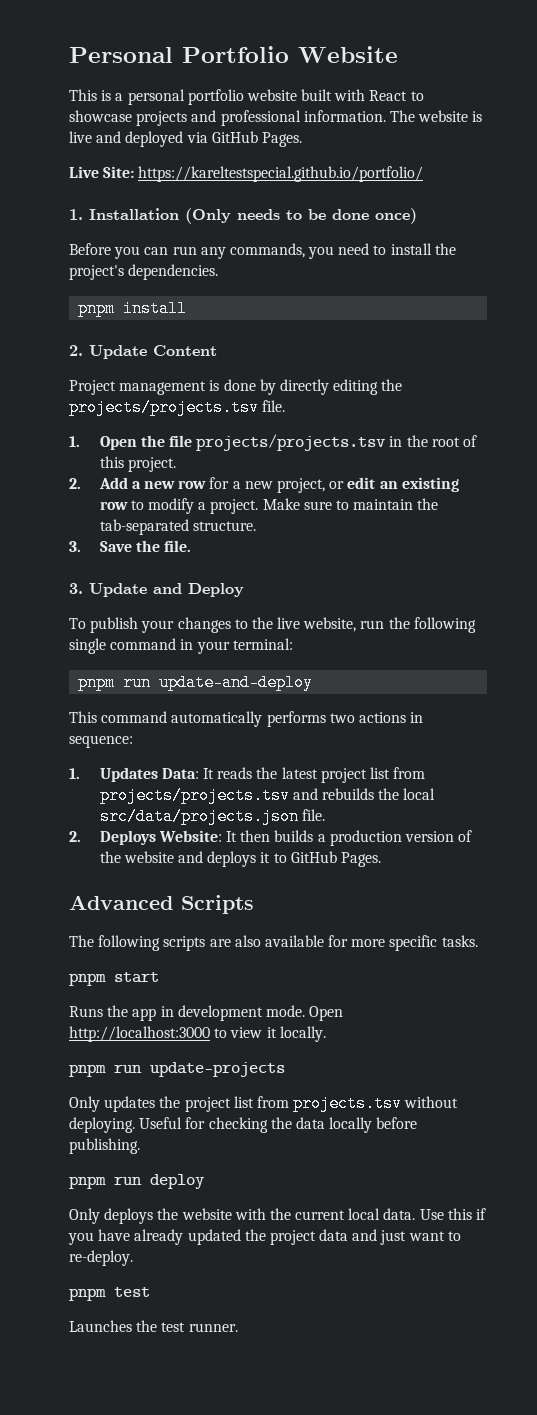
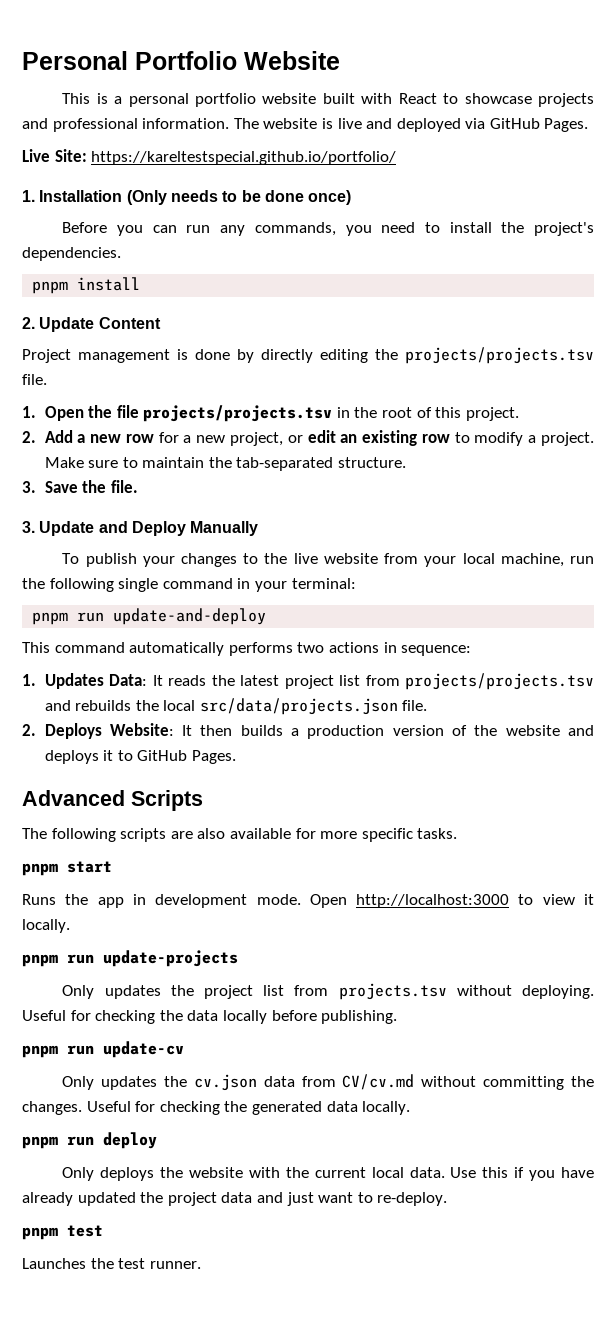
- 3. Update and Deploy
+ 3. Update and Deploy Manually
- To publish your changes to the live website, run the following single command in your terminal:
+ To publish your changes to the live website from your local machine, run the following single command in your terminal:
+ pnpm run update-cv
+ Only updates the cv.json data from CV/cv.md without committing the changes. Useful for checking the generated data locally.

